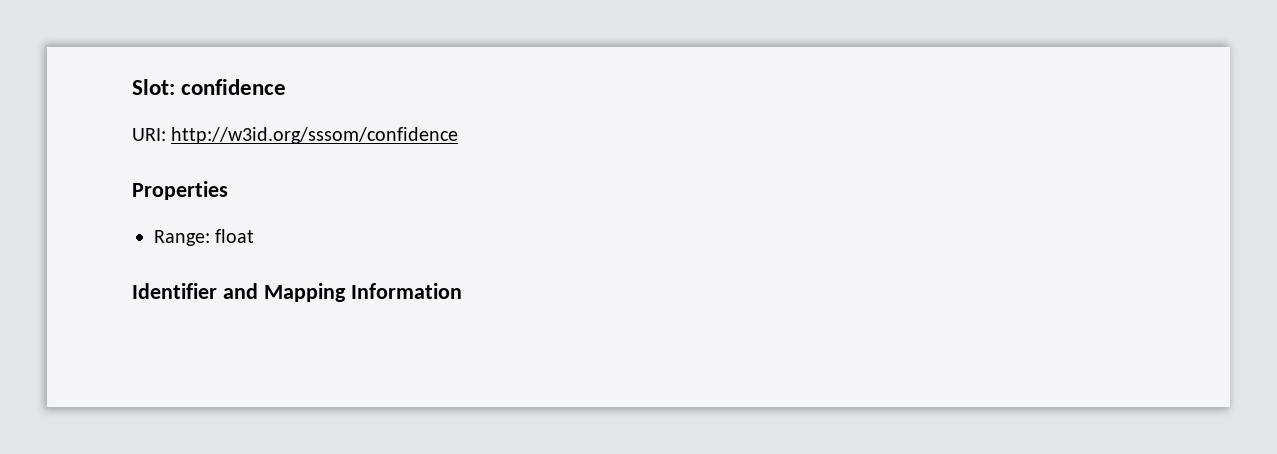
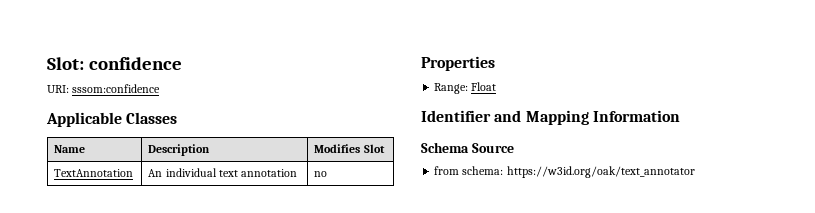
- URI: http://w3id.org/sssom/confidence
+ URI: sssom:confidence
+ Applicable Classes
+ Name | Description | Modifies Slot
+ TextAnnotation | An individual text annotation | no
- Range: float
+ Range: Float
+ Schema Source
+ from schema: https://w3id.org/oak/text_annotator

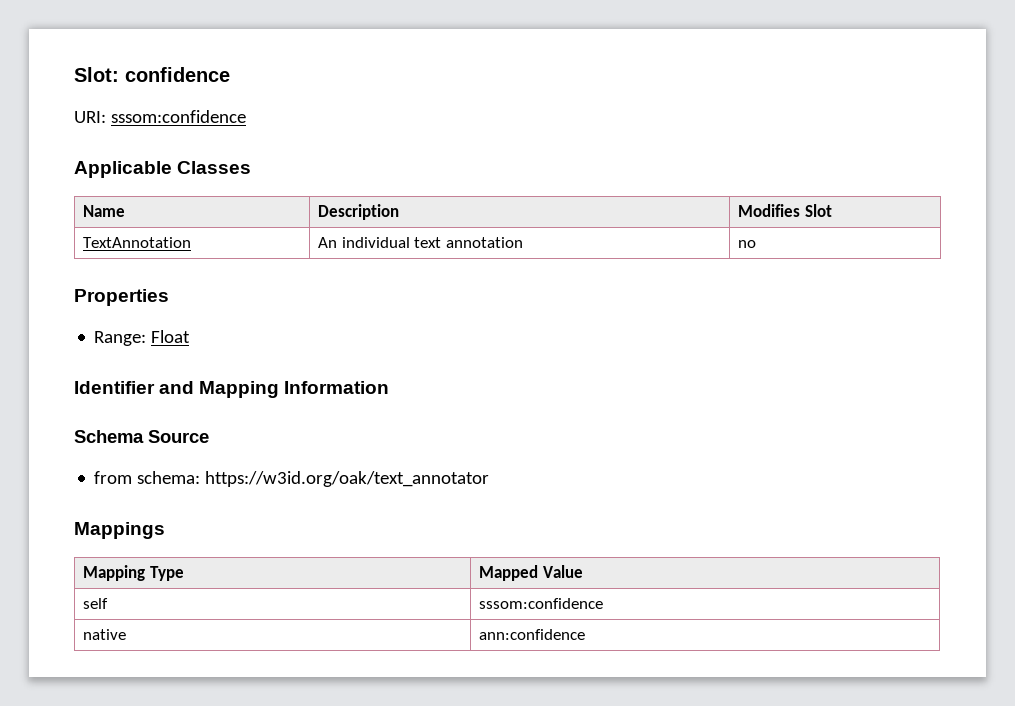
+ Mappings
+ Mapping Type | Mapped Value
+ self | sssom:confidence
+ native | ann:confidence

